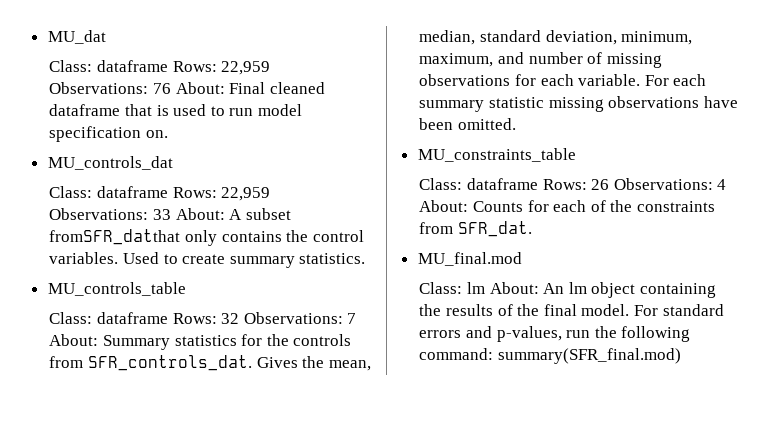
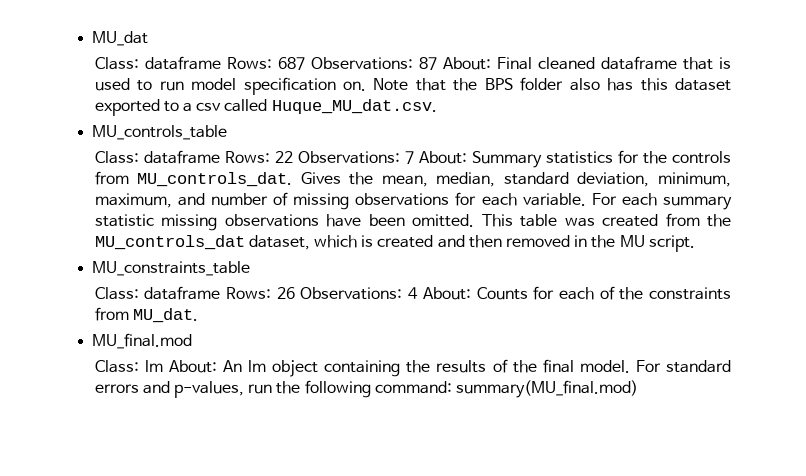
- Class: dataframe Rows: 22,959 Observations: 76 About: Final cleaned dataframe that is used to run model specification on.
- MU_controls_dat
- Class: dataframe Rows: 22,959 Observations: 33 About: A subset fromSFR_datthat only contains the control variables. Used to create summary statistics.
+ Class: dataframe Rows: 687 Observations: 87 About: Final cleaned dataframe that is used to run model specification on. Note that the BPS folder also has this dataset exported to a csv called Huque_MU_dat.csv.
- Class: dataframe Rows: 32 Observations: 7 About: Summary statistics for the controls from SFR_controls_dat.
+ Class: dataframe Rows: 22 Observations: 7 About: Summary statistics for the controls from MU_controls_dat.
+ This table was created from the MU_controls_dat dataset, which is created and then removed in the MU script.
- Class: dataframe Rows: 26 Observations: 4 About: Counts for each of the constraints from SFR_dat.
+ Class: dataframe Rows: 26 Observations: 4 About: Counts for each of the constraints from MU_dat.
- For standard errors and p-values, run the following command: summary(SFR_final.mod)
+ For standard errors and p-values, run the following command: summary(MU_final.mod)

